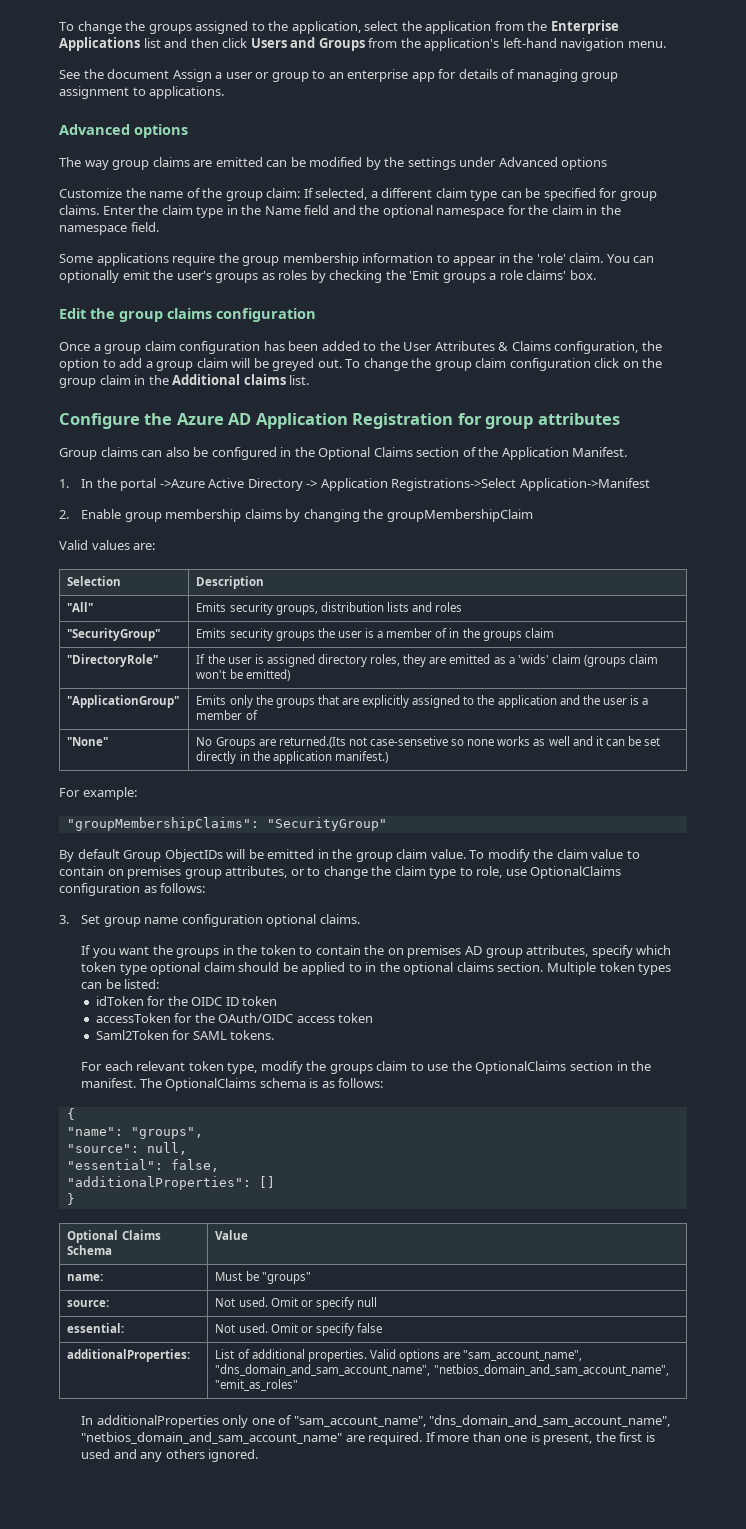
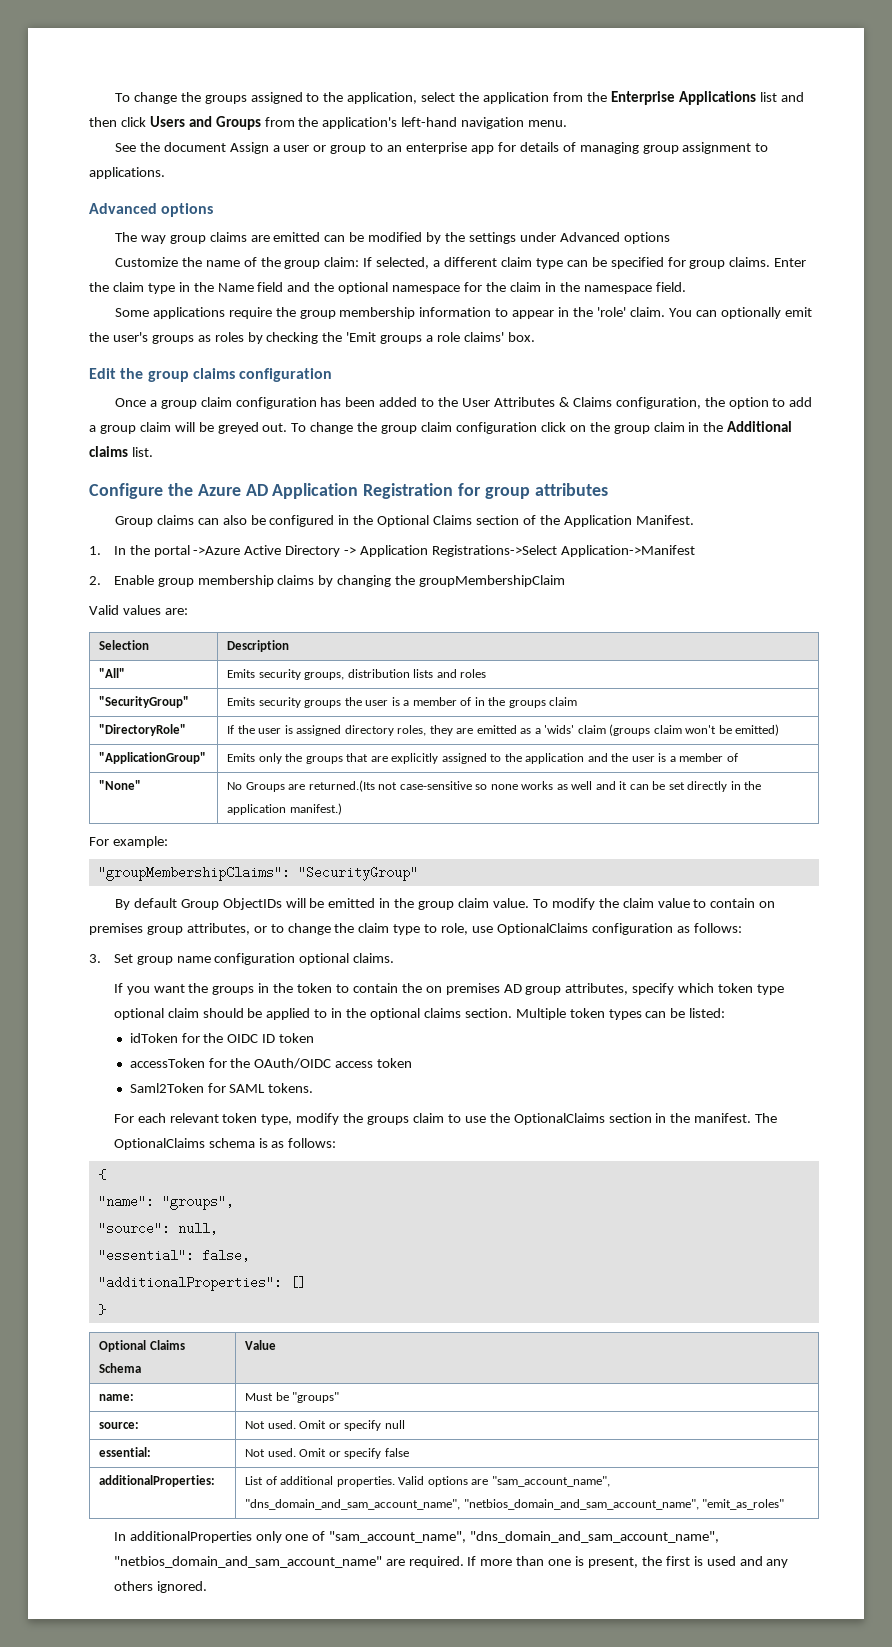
- "None" | No Groups are returned.(Its not case-sensetive so none works as well and it can be set directly in the application manifest.)
+ "None" | No Groups are returned.(Its not case-sensitive so none works as well and it can be set directly in the application manifest.)

